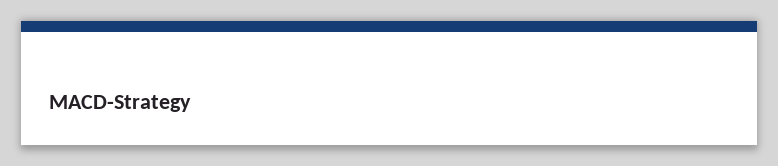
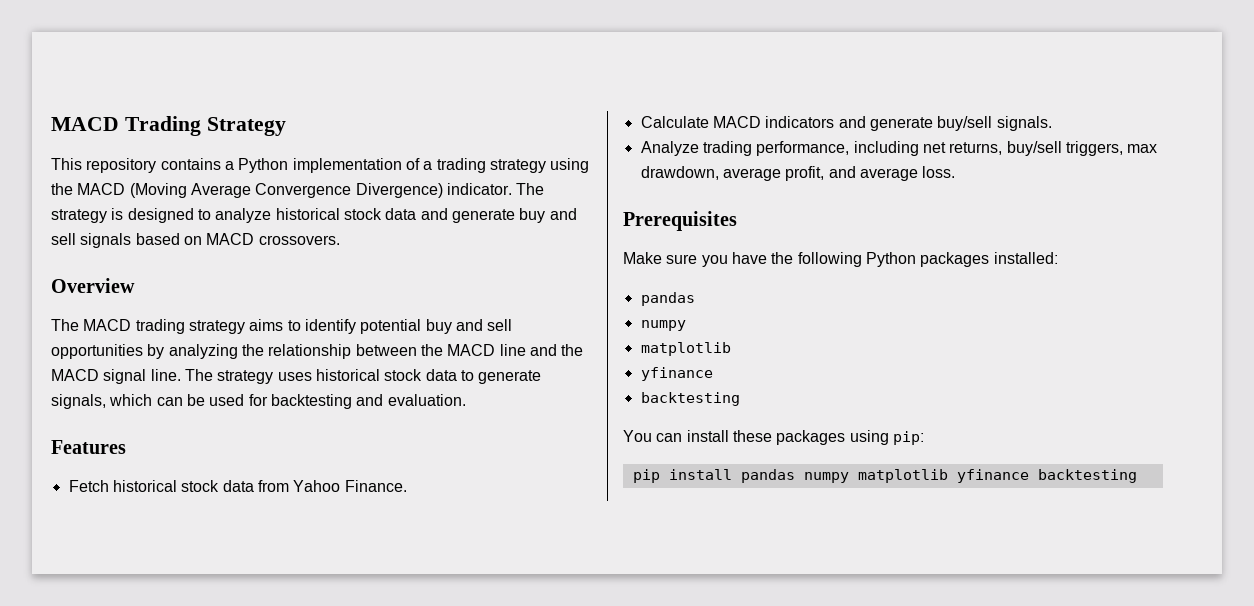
- MACD-Strategy
+ MACD Trading Strategy
+ This repository contains a Python implementation of a trading strategy using the MACD (Moving Average Convergence Divergence) indicator. The strategy is designed to analyze historical stock data and generate buy and sell signals based on MACD crossovers.
+ Overview
+ The MACD trading strategy aims to identify potential buy and sell opportunities by analyzing the relationship between the MACD line and the MACD signal line. The strategy uses historical stock data to generate signals, which can be used for backtesting and evaluation.
+ Features
+ Fetch historical stock data from Yahoo Finance.
+ Calculate MACD indicators and generate buy/sell signals.
+ Analyze trading performance, including net returns, buy/sell triggers, max drawdown, average profit, and average loss.
+ Prerequisites
+ Make sure you have the following Python packages installed:
+ pandas
+ numpy
+ matplotlib
+ yfinance
+ backtesting
+ You can install these packages using pip:
+ pip install pandas numpy matplotlib yfinance backtesting

